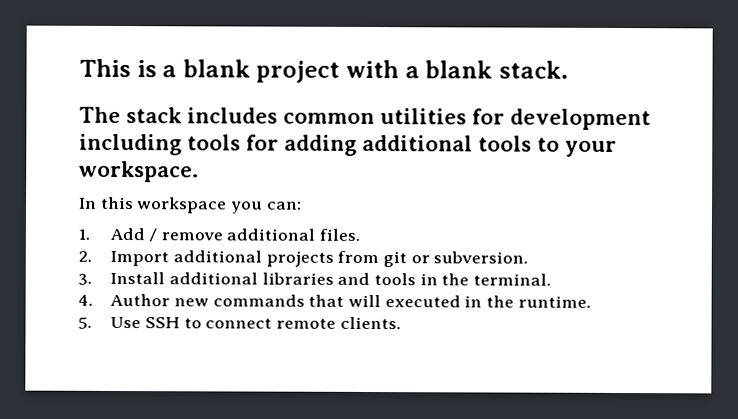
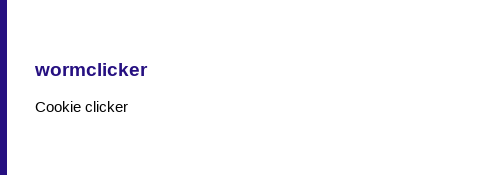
- This is a blank project with a blank stack.
- The stack includes common utilities for development including tools for adding additional tools to your workspace.
- In this workspace you can:
- 1. Add / remove additional files.
- 2. Import additional projects from git or subversion.
- 3. Install additional libraries and tools in the terminal.
- 4. Author new commands that will executed in the runtime.
- 5. Use SSH to connect remote clients.
+ wormclicker
+ Cookie clicker

